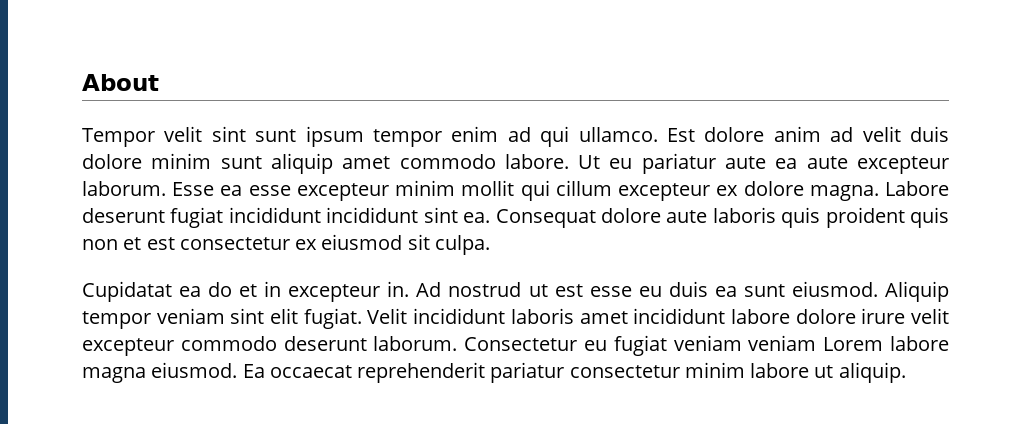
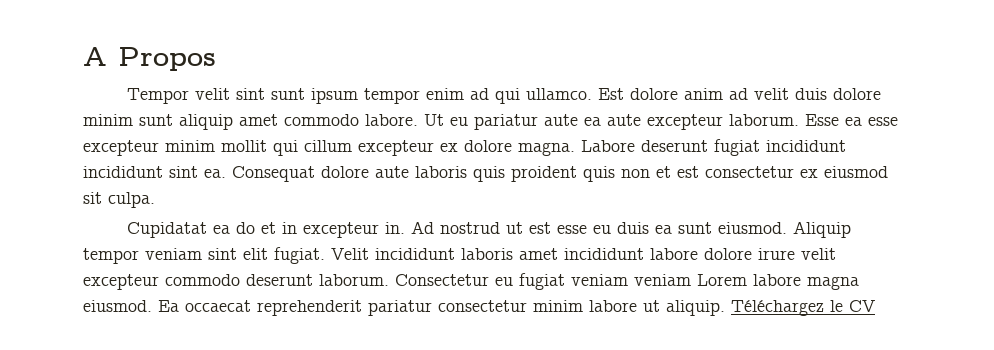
- About
+ A Propos
+ Téléchargez le CV

